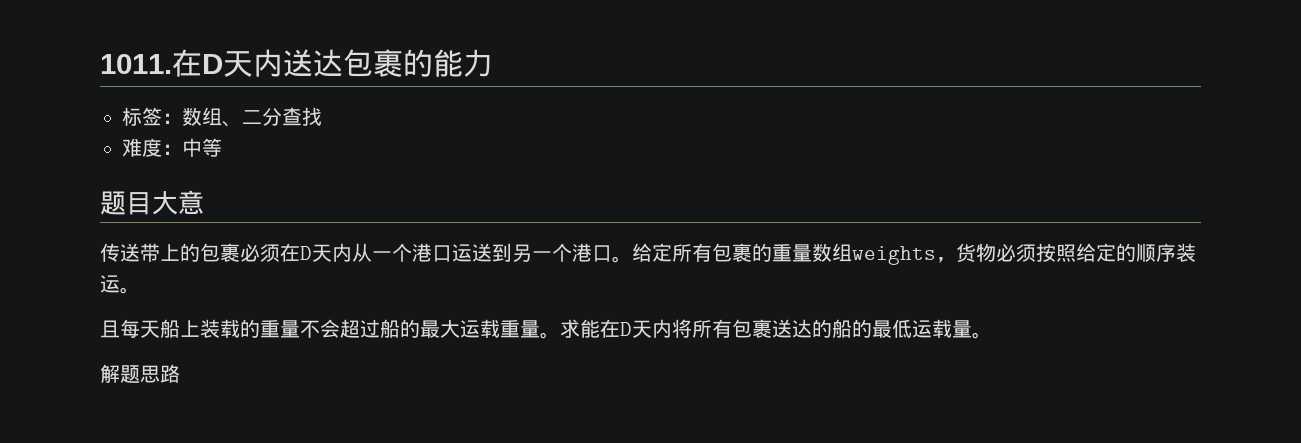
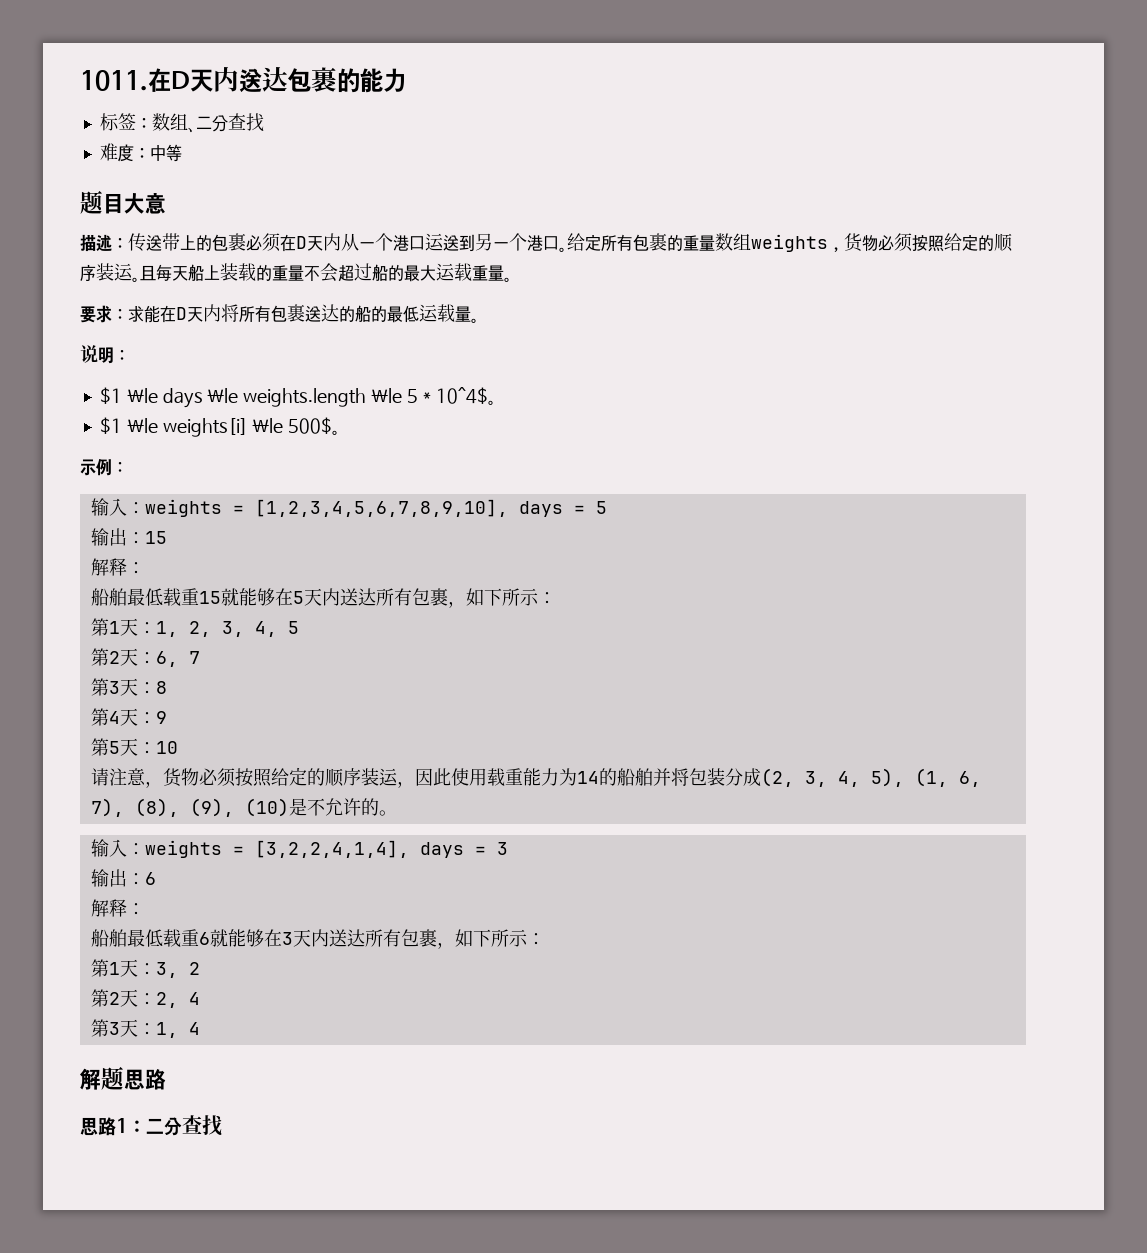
- 传送带上的包裹必须在D天内从一个港口运送到另一个港口。
+ 描述：传送带上的包裹必须在D天内从一个港口运送到另一个港口。
- 给定所有包裹的重量数组weights，货物必须按照给定的顺序装运。
- 且每天船上装载的重量不会超过船的最大运载重量。求能在D天内将所有包裹送达的船的最低运载量。
+ 给定所有包裹的重量数组weights，货物必须按照给定的顺序装运。且每天船上装载的重量不会超过船的最大运载重量。
+ 要求：求能在D天内将所有包裹送达的船的最低运载量。
+ 说明：
+ $1 \le days \le weights.length \le 5 * 10^4$。
+ $1 \le weights[i] \le 500$。
+ 示例：
+ 输入：weights = [1,2,3,4,5,6,7,8,9,10], days = 5
+ 输出：15
+ 解释：
+ 船舶最低载重15就能够在5天内送达所有包裹，如下所示：
+ 第1天：1, 2, 3, 4, 5
+ 第2天：6, 7
+ 第3天：8
+ 第4天：9
+ 第5天：10
+ 请注意，货物必须按照给定的顺序装运，因此使用载重能力为14的船舶并将包装分成(2, 3, 4, 5), (1, 6, 7), (8), (9), (10)是不允许的。
+ 输入：weights = [3,2,2,4,1,4], days = 3
+ 输出：6
+ 解释：
+ 船舶最低载重6就能够在3天内送达所有包裹，如下所示：
+ 第1天：3, 2
+ 第2天：2, 4
+ 第3天：1, 4
  解题思路
+ 思路1：二分查找

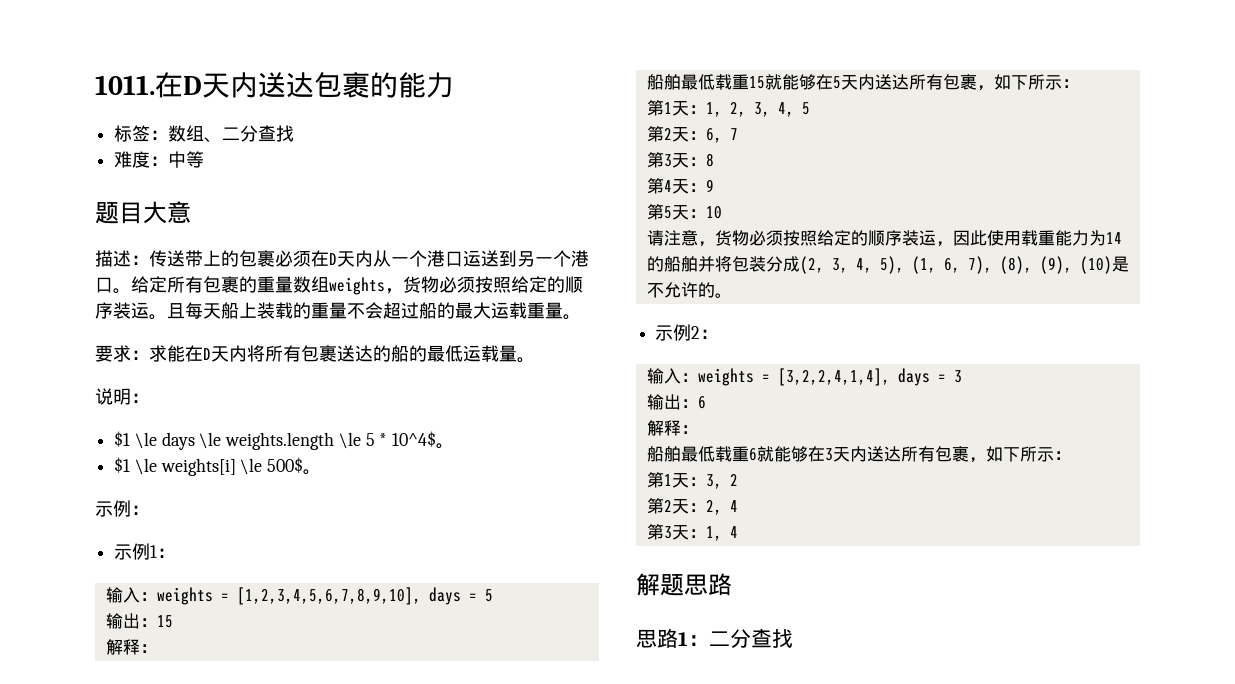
+ 示例1：
+ 示例2：

